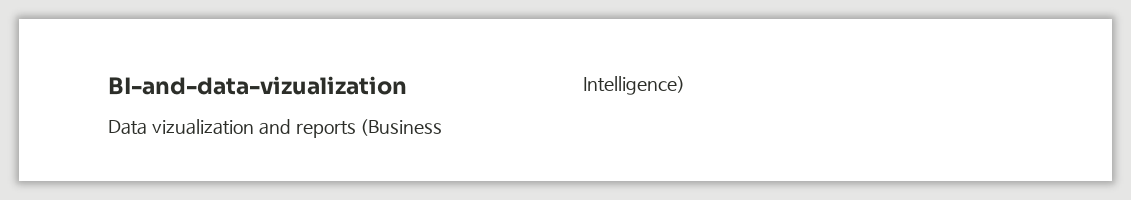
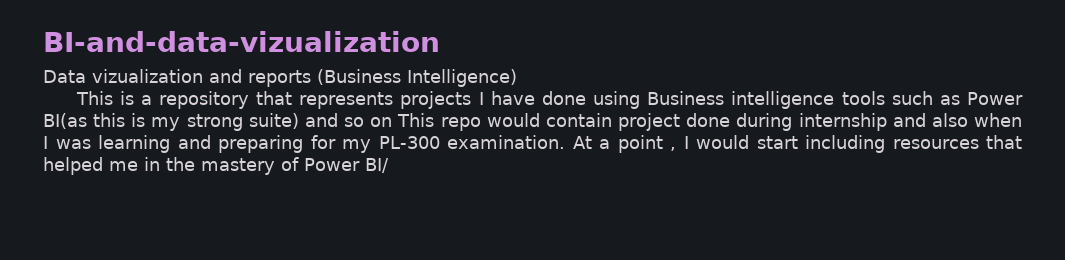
+ This is a repository that represents projects I have done using Business intelligence tools such as Power BI(as this is my strong suite) and so on This repo would contain project done during internship and also when I was learning and preparing for my PL-300 examination. At a point , I would start including resources that helped me in the mastery of Power BI/

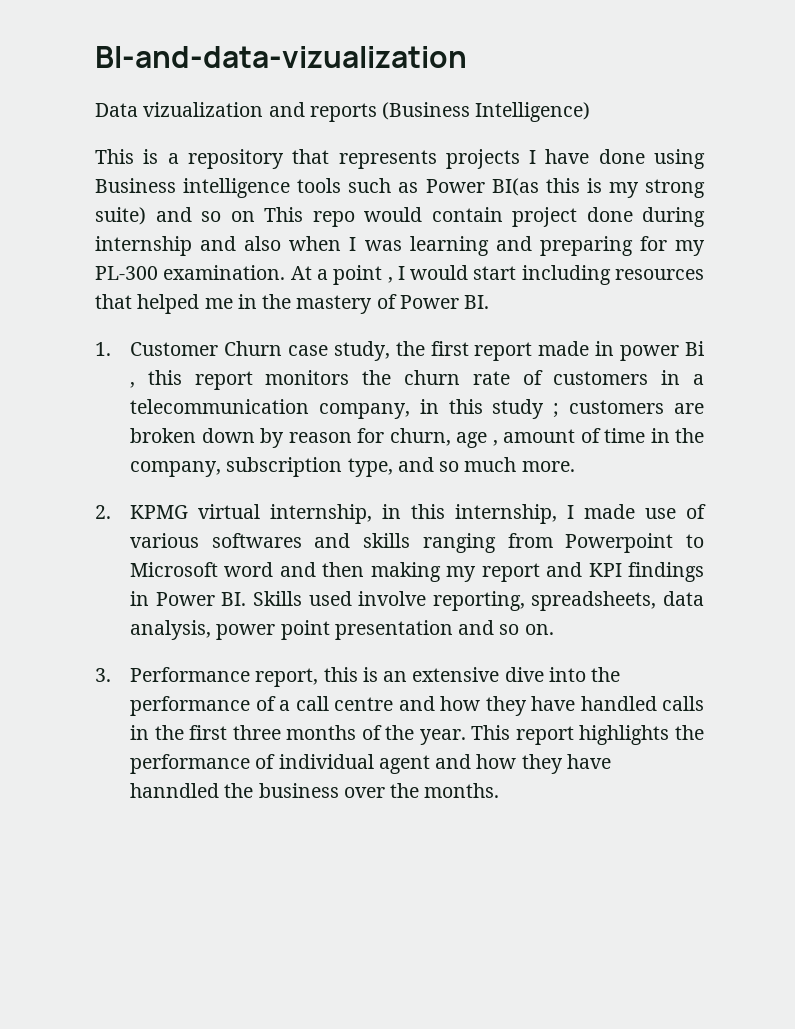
- At a point , I would start including resources that helped me in the mastery of Power BI/
+ At a point , I would start including resources that helped me in the mastery of Power BI.
+ 1. Customer Churn case study, the first report made in power Bi , this report monitors the churn rate of customers in a telecommunication company, in this study ; customers are broken down by reason for churn, age , amount of time in the company, subscription type, and so much more.
+ 2. KPMG virtual internship, in this internship, I made use of various softwares and skills ranging from Powerpoint to Microsoft word and then making my report and KPI findings in Power BI. Skills used involve reporting, spreadsheets, data analysis, power point presentation and so on.
+ 3. Performance report, this is an extensive dive into the performance of a call centre and how they have handled calls in the first three months of the year. This report highlights the performance of individual agent and how they have hanndled the business over the months.

